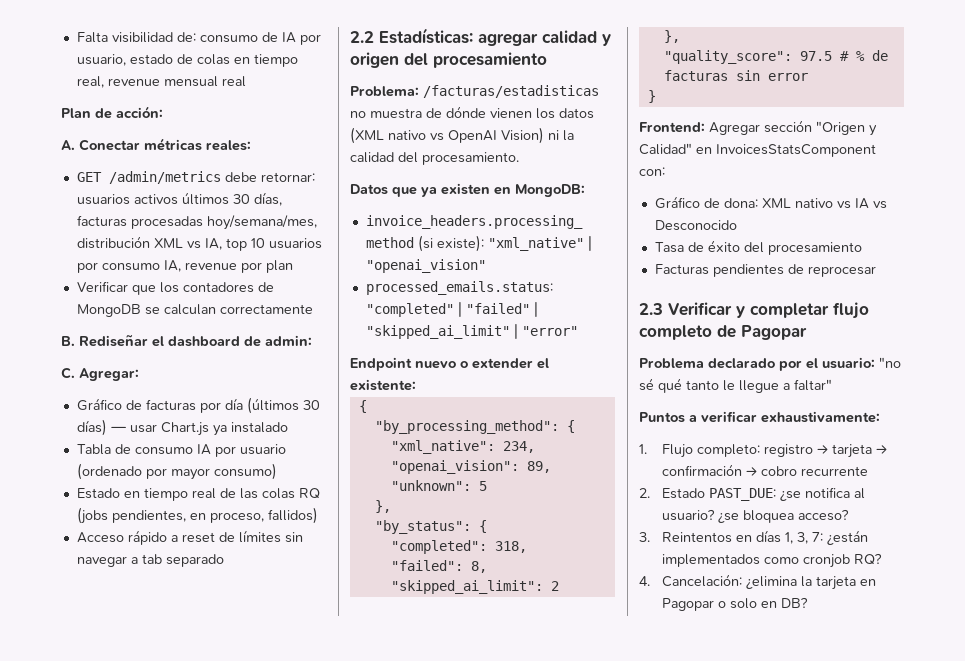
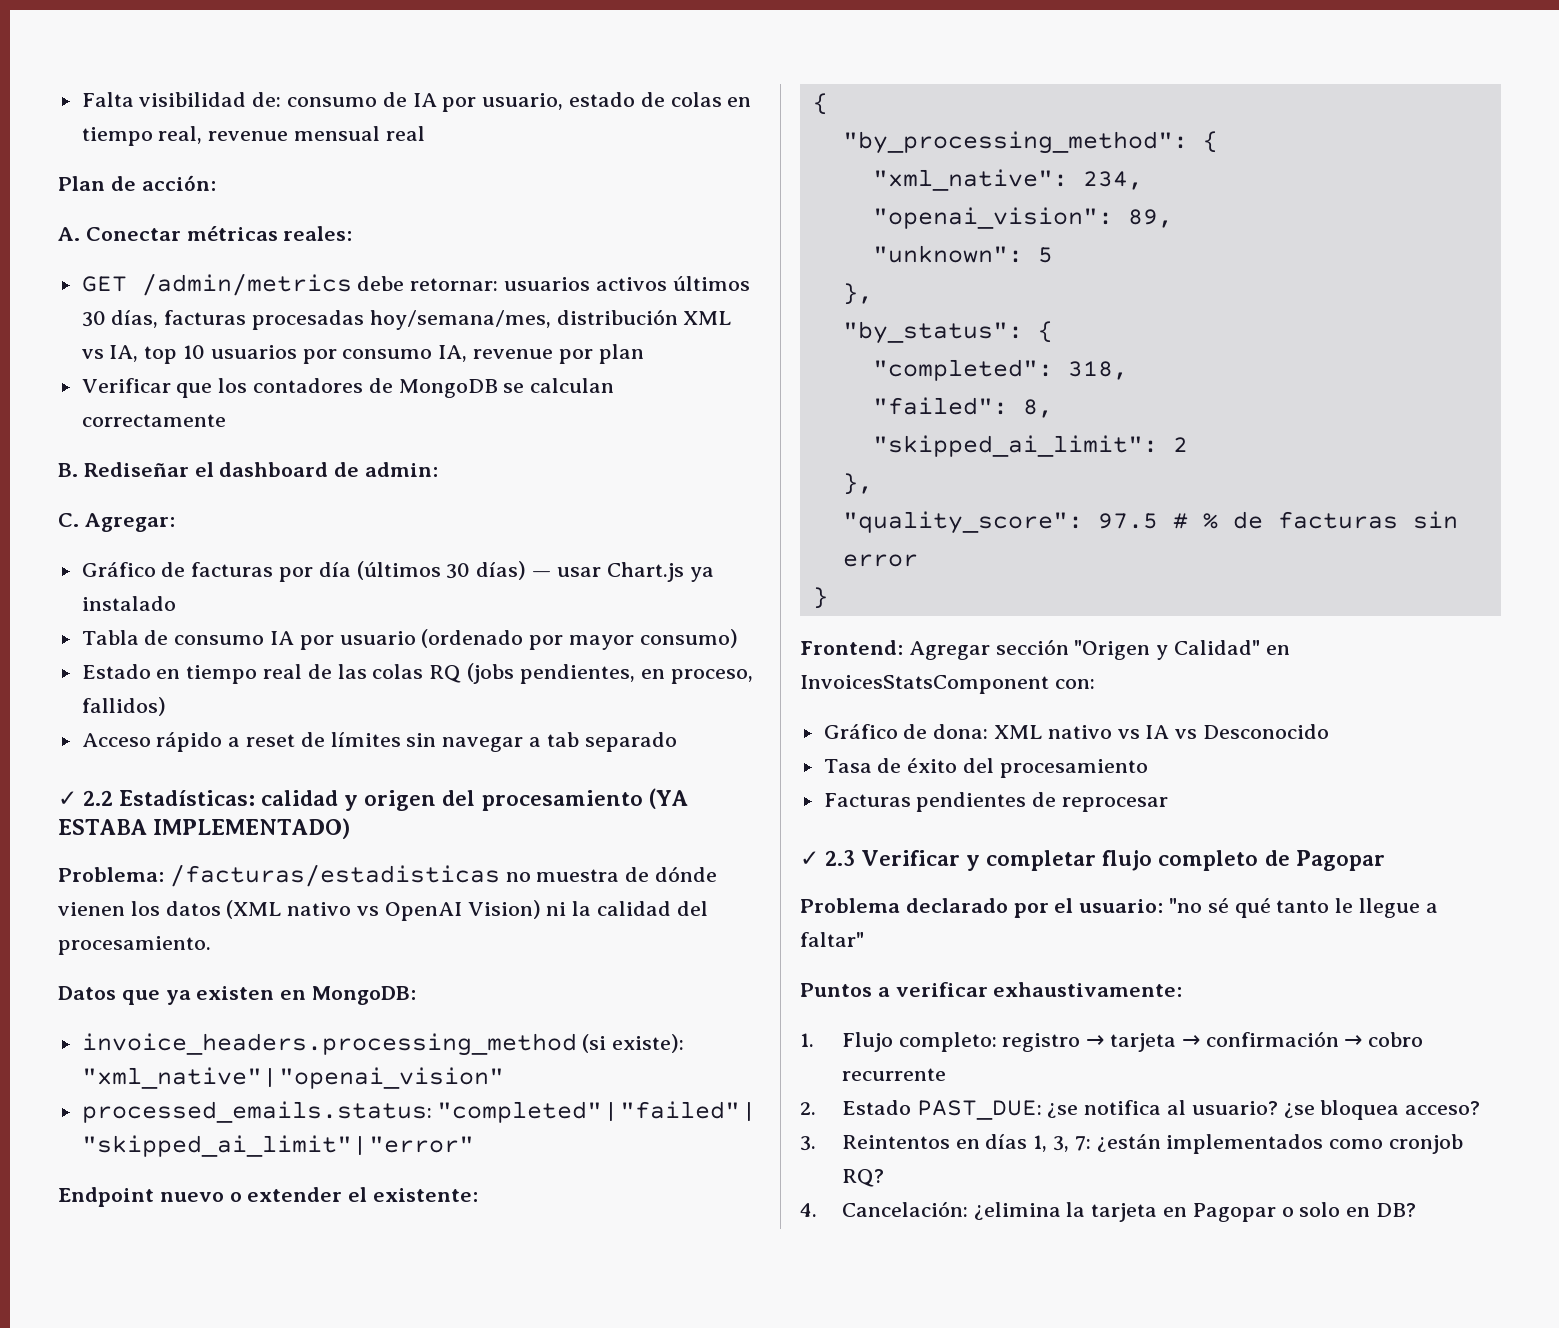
- 2.2 Estadísticas: agregar calidad y origen del procesamiento
+ ✓ 2.2 Estadísticas: calidad y origen del procesamiento (YA ESTABA IMPLEMENTADO)
- 2.3 Verificar y completar flujo completo de Pagopar
+ ✓ 2.3 Verificar y completar flujo completo de Pagopar

